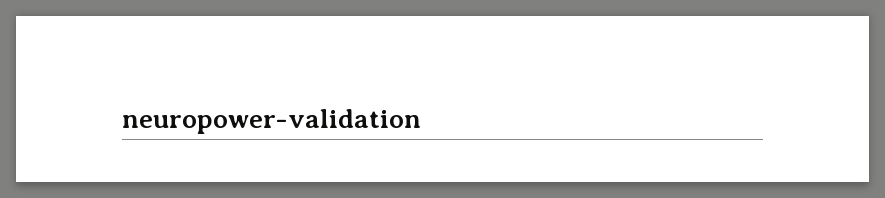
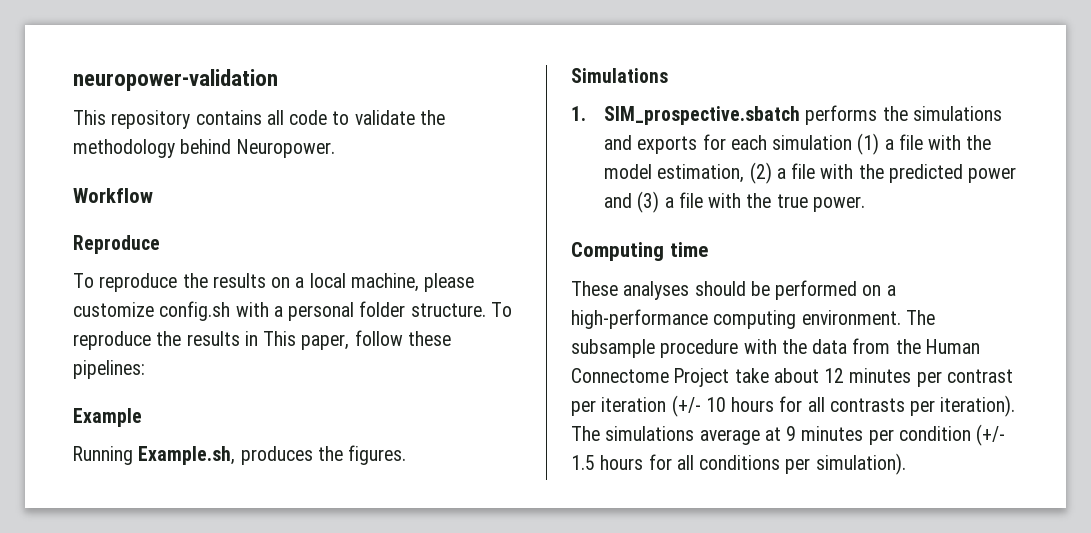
+ This repository contains all code to validate the methodology behind Neuropower.
+ Workflow
+ Reproduce
+ To reproduce the results on a local machine, please customize config.sh with a personal folder structure. To reproduce the results in This paper, follow these pipelines:
+ Example
+ Running Example.sh, produces the figures.
+ Simulations
+ 1. SIM_prospective.sbatch performs the simulations and exports for each simulation (1) a file with the model estimation, (2) a file with the predicted power and (3) a file with the true power.
+ Computing time
+ These analyses should be performed on a high-performance computing environment. The subsample procedure with the data from the Human Connectome Project take about 12 minutes per contrast per iteration (+/- 10 hours for all contrasts per iteration). The simulations average at 9 minutes per condition (+/- 1.5 hours for all conditions per simulation).

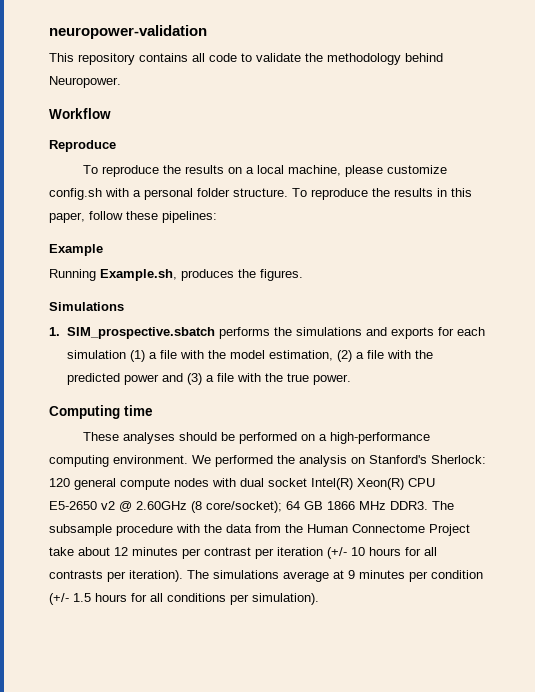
- To reproduce the results in This paper, follow these pipelines:
+ To reproduce the results in this paper, follow these pipelines:
+ We performed the analysis on Stanford's Sherlock: 120 general compute nodes with dual socket Intel(R) Xeon(R) CPU E5-2650 v2 @ 2.60GHz (8 core/socket); 64 GB 1866 MHz DDR3.

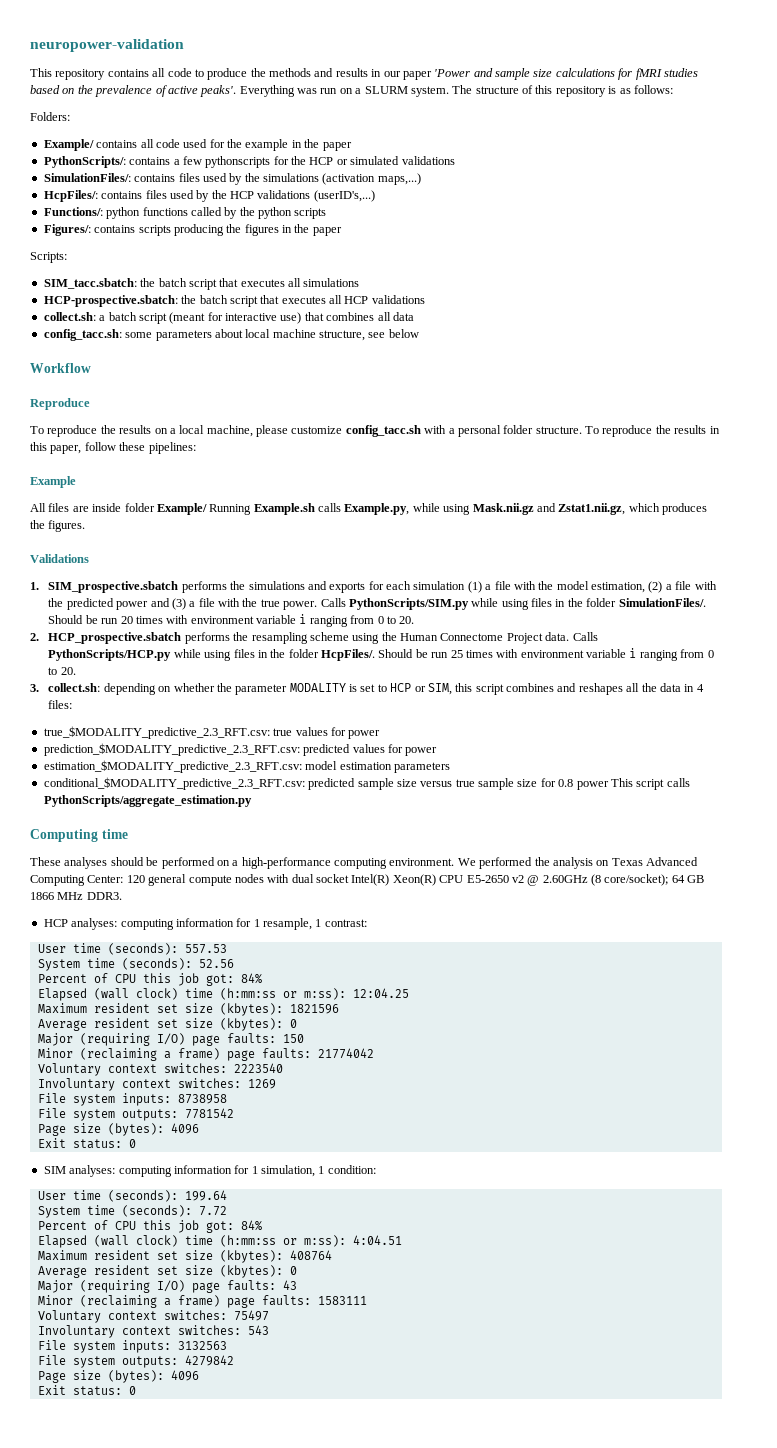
- This repository contains all code to validate the methodology behind Neuropower.
+ This repository contains all code to produce the methods and results in our paper 'Power and sample size calculations for fMRI studies based on the prevalence of active peaks'. Everything was run on a SLURM system. The structure of this repository is as follows:
+ Folders:
+ Example/ contains all code used for the example in the paper
+ PythonScripts/: contains a few pythonscripts for the HCP or simulated validations
+ SimulationFiles/: contains files used by the simulations (activation maps,...)
+ HcpFiles/: contains files used by the HCP validations (userID's,...)
+ Functions/: python functions called by the python scripts
+ Figures/: contains scripts producing the figures in the paper
+ Scripts:
+ SIM_tacc.sbatch: the batch script that executes all simulations
+ HCP-prospective.sbatch: the batch script that executes all HCP validations
+ collect.sh: a batch script (meant for interactive use) that combines all data
+ config_tacc.sh: some parameters about local machine structure, see below
- To reproduce the results on a local machine, please customize config.sh with a personal folder structure.
+ To reproduce the results on a local machine, please customize config_tacc.sh with a personal folder structure.
- Running Example.sh, produces the figures.
+ All files are inside folder Example/ Running Example.sh calls Example.py, while using Mask.nii.gz and Zstat1.nii.gz, which produces the figures.
- Simulations
+ Validations
+ Calls PythonScripts/SIM.py while using files in the folder SimulationFiles/. Should be run 20 times with environment variable i ranging from 0 to 20.
+ 2. HCP_prospective.sbatch performs the resampling scheme using the Human Connectome Project data. Calls PythonScripts/HCP.py while using files in the folder HcpFiles/. Should be run 25 times with environment variable i ranging from 0 to 20.
+ 3. collect.sh: depending on whether the parameter MODALITY is set to HCP or SIM, this script combines and reshapes all the data in 4 files:
+ true_$MODALITY_predictive_2.3_RFT.csv: true values for power
+ prediction_$MODALITY_predictive_2.3_RFT.csv: predicted values for power
+ estimation_$MODALITY_predictive_2.3_RFT.csv: model estimation parameters
+ conditional_$MODALITY_predictive_2.3_RFT.csv: predicted sample size versus true sample size for 0.8 power This script calls PythonScripts/aggregate_estimation.py
- We performed the analysis on Stanford's Sherlock: 120 general compute nodes with dual socket Intel(R) Xeon(R) CPU E5-2650 v2 @ 2.60GHz (8 core/socket); 64 GB 1866 MHz DDR3. The subsample procedure with the data from the Human Connectome Project take about 12 minutes per contrast per iteration (+/- 10 hours for all contrasts per iteration). The simulations average at 9 minutes per condition (+/- 1.5 hours for all conditions per simulation).
+ We performed the analysis on Texas Advanced Computing Center: 120 general compute nodes with dual socket Intel(R) Xeon(R) CPU E5-2650 v2 @ 2.60GHz (8 core/socket); 64 GB 1866 MHz DDR3.
+ HCP analyses: computing information for 1 resample, 1 contrast:
+ User time (seconds): 557.53
+ System time (seconds): 52.56
+ Percent of CPU this job got: 84%
+ Elapsed (wall clock) time (h:mm:ss or m:ss): 12:04.25
+ Maximum resident set size (kbytes): 1821596
+ Average resident set size (kbytes): 0
+ Major (requiring I/O) page faults: 150
+ Minor (reclaiming a frame) page faults: 21774042
+ Voluntary context switches: 2223540
+ Involuntary context switches: 1269
+ File system inputs: 8738958
+ File system outputs: 7781542
+ Page size (bytes): 4096
+ Exit status: 0
+ SIM analyses: computing information for 1 simulation, 1 condition:
+ User time (seconds): 199.64
+ System time (seconds): 7.72
+ Percent of CPU this job got: 84%
+ Elapsed (wall clock) time (h:mm:ss or m:ss): 4:04.51
+ Maximum resident set size (kbytes): 408764
+ Average resident set size (kbytes): 0
+ Major (requiring I/O) page faults: 43
+ Minor (reclaiming a frame) page faults: 1583111
+ Voluntary context switches: 75497
+ Involuntary context switches: 543
+ File system inputs: 3132563
+ File system outputs: 4279842
+ Page size (bytes): 4096
+ Exit status: 0

